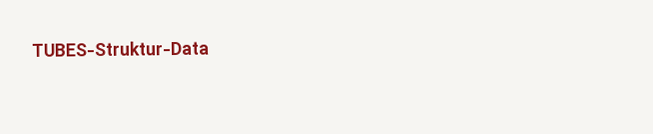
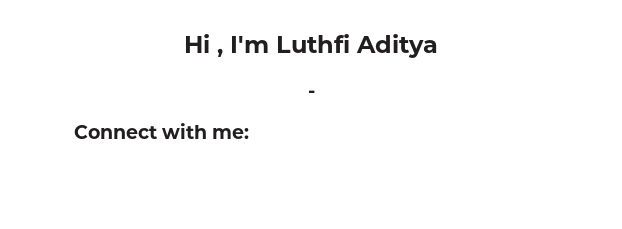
- TUBES-Struktur-Data
+ Hi , I'm Luthfi Aditya
+ -
+ Connect with me:

